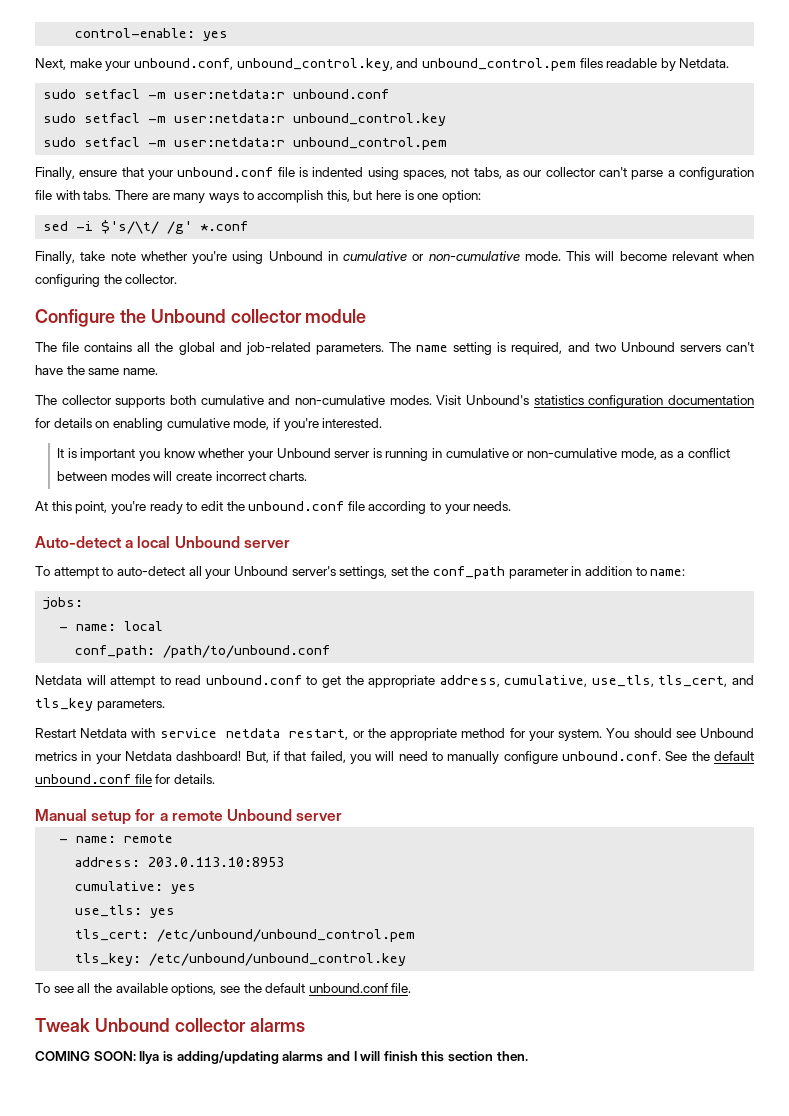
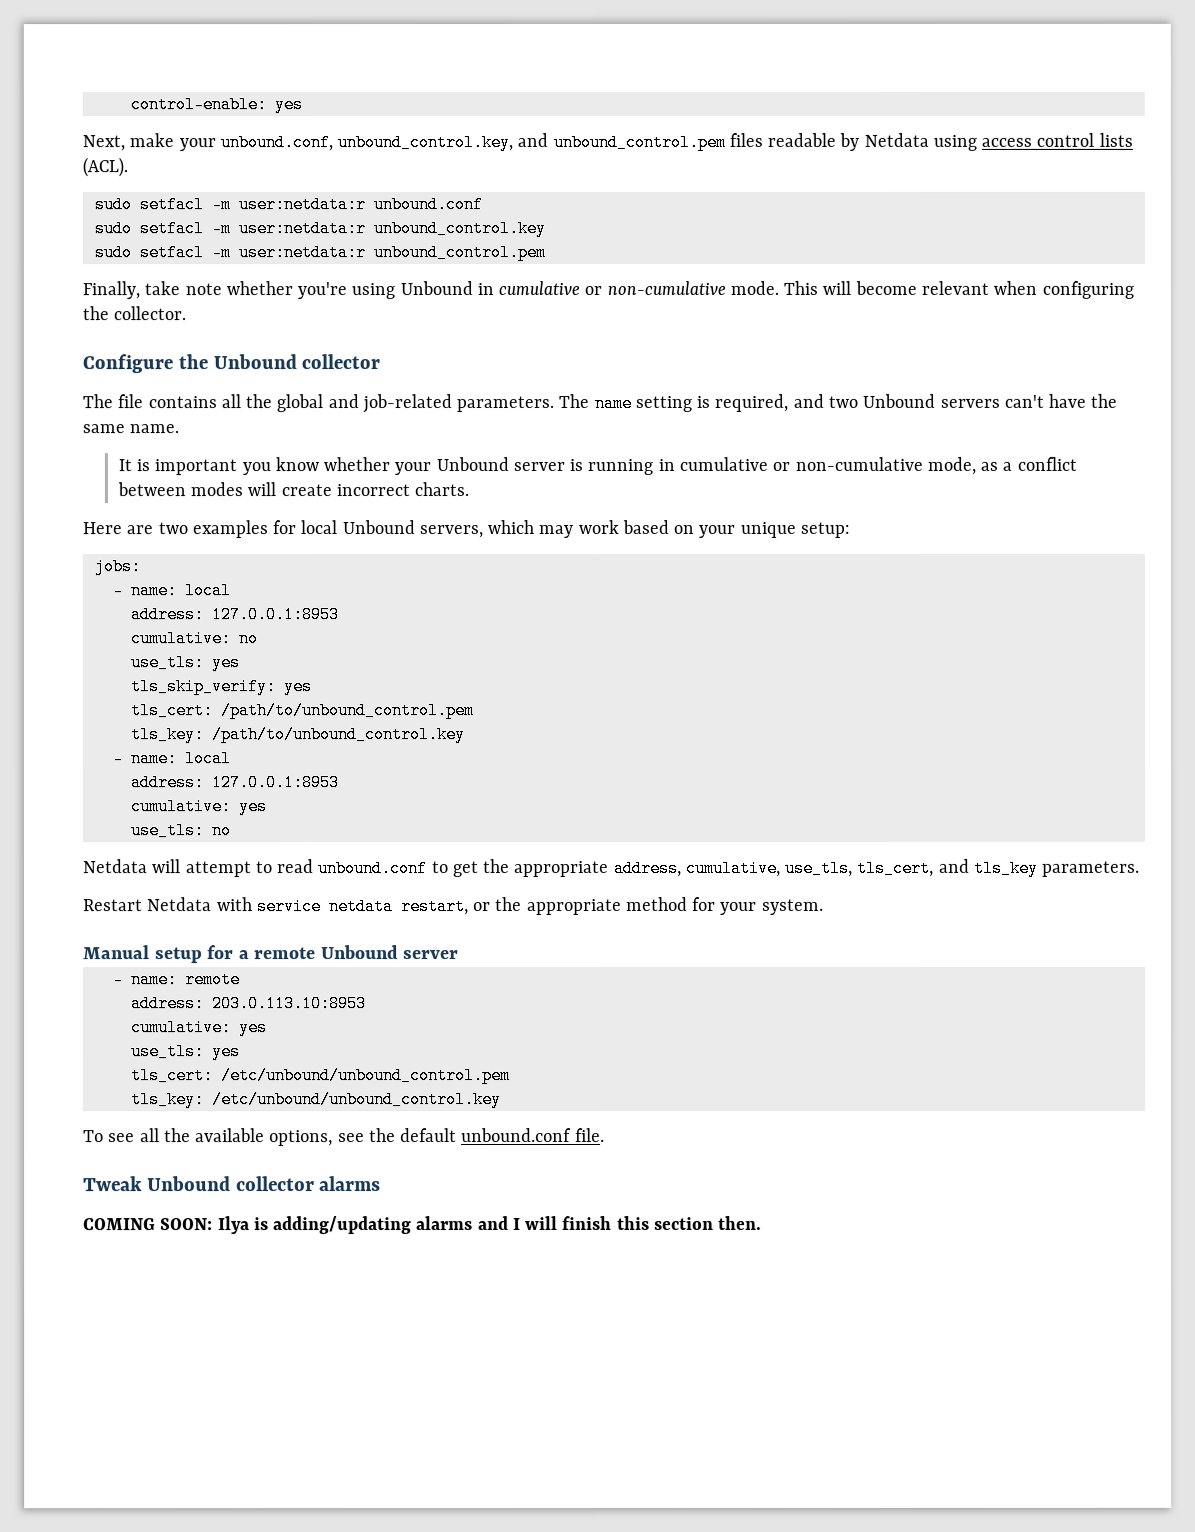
- Next, make your unbound.conf, unbound_control.key, and unbound_control.pem files readable by Netdata.
+ Next, make your unbound.conf, unbound_control.key, and unbound_control.pem files readable by Netdata using access control lists (ACL).
- Finally, ensure that your unbound.conf file is indented using spaces, not tabs, as our collector can't parse a configuration file with tabs. There are many ways to accomplish this, but here is one option:
- sed -i $'s/\t/ /g' *.conf
- Configure the Unbound collector module
+ Configure the Unbound collector
- The collector supports both cumulative and non-cumulative modes. Visit Unbound's statistics configuration documentation for details on enabling cumulative mode, if you're interested.
- At this point, you're ready to edit the unbound.conf file according to your needs.
- Auto-detect a local Unbound server
- To attempt to auto-detect all your Unbound server's settings, set the conf_path parameter in addition to name:
+ Here are two examples for local Unbound servers, which may work based on your unique setup:
  jobs:
  - name: local
- conf_path: /path/to/unbound.conf
+ address: 127.0.0.1:8953
+ cumulative: no
+ use_tls: yes
+ tls_skip_verify: yes
+ tls_cert: /path/to/unbound_control.pem
+ tls_key: /path/to/unbound_control.key
+ - name: local
+ address: 127.0.0.1:8953
+ cumulative: yes
+ use_tls: no
- You should see Unbound metrics in your Netdata dashboard! But, if that failed, you will need to manually configure unbound.conf. See the default unbound.conf file for details.

